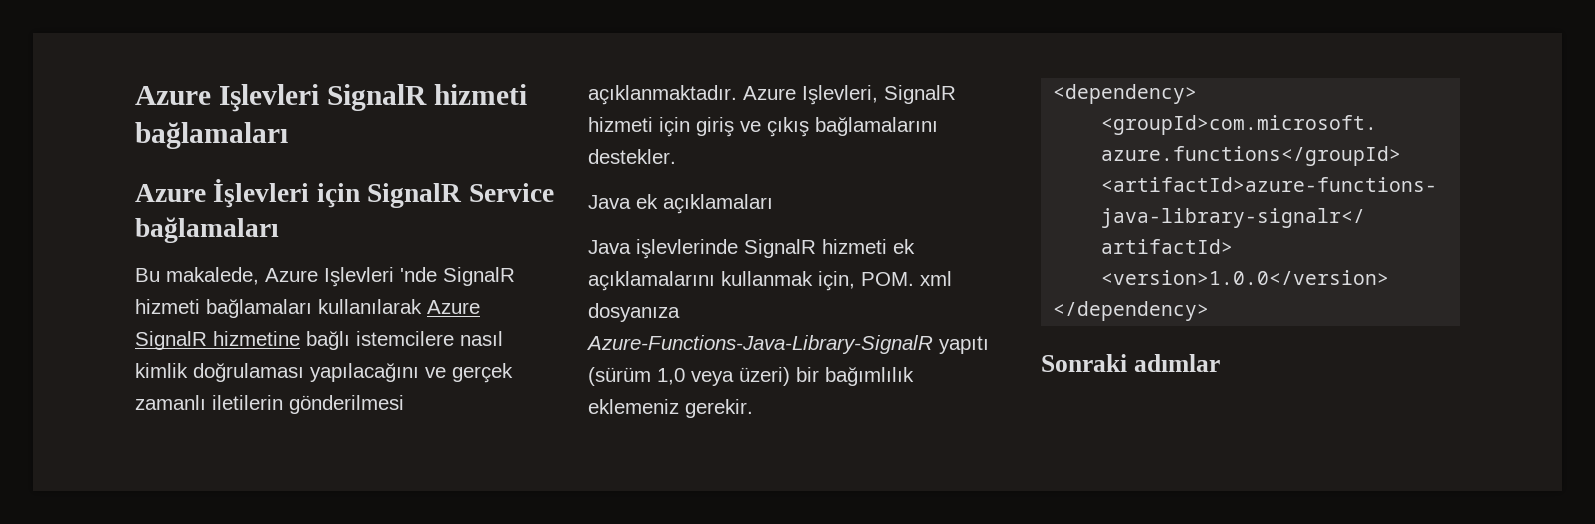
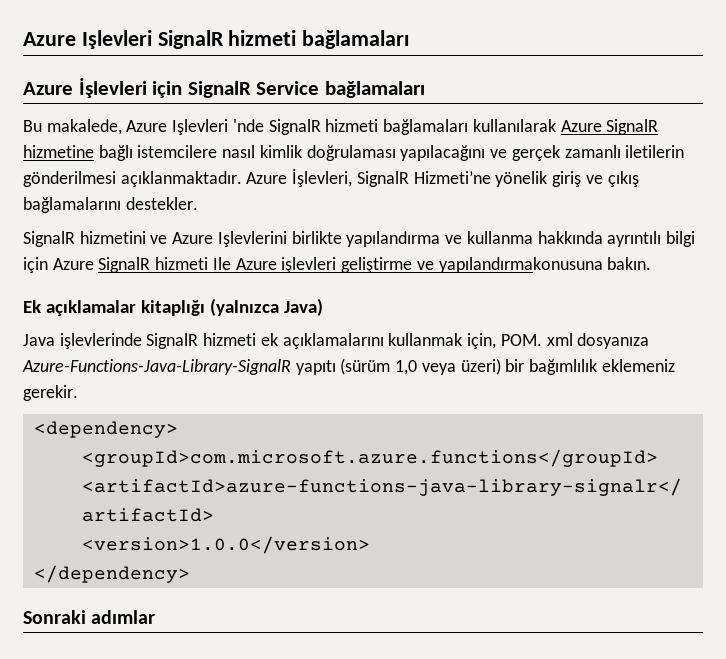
- Azure Işlevleri, SignalR hizmeti için giriş ve çıkış bağlamalarını destekler.
+ Azure İşlevleri, SignalR Hizmeti’ne yönelik giriş ve çıkış bağlamalarını destekler.
- Java ek açıklamaları
+ SignalR hizmetini ve Azure Işlevlerini birlikte yapılandırma ve kullanma hakkında ayrıntılı bilgi için Azure SignalR hizmeti Ile Azure işlevleri geliştirme ve yapılandırmakonusuna bakın.
+ Ek açıklamalar kitaplığı (yalnızca Java)

